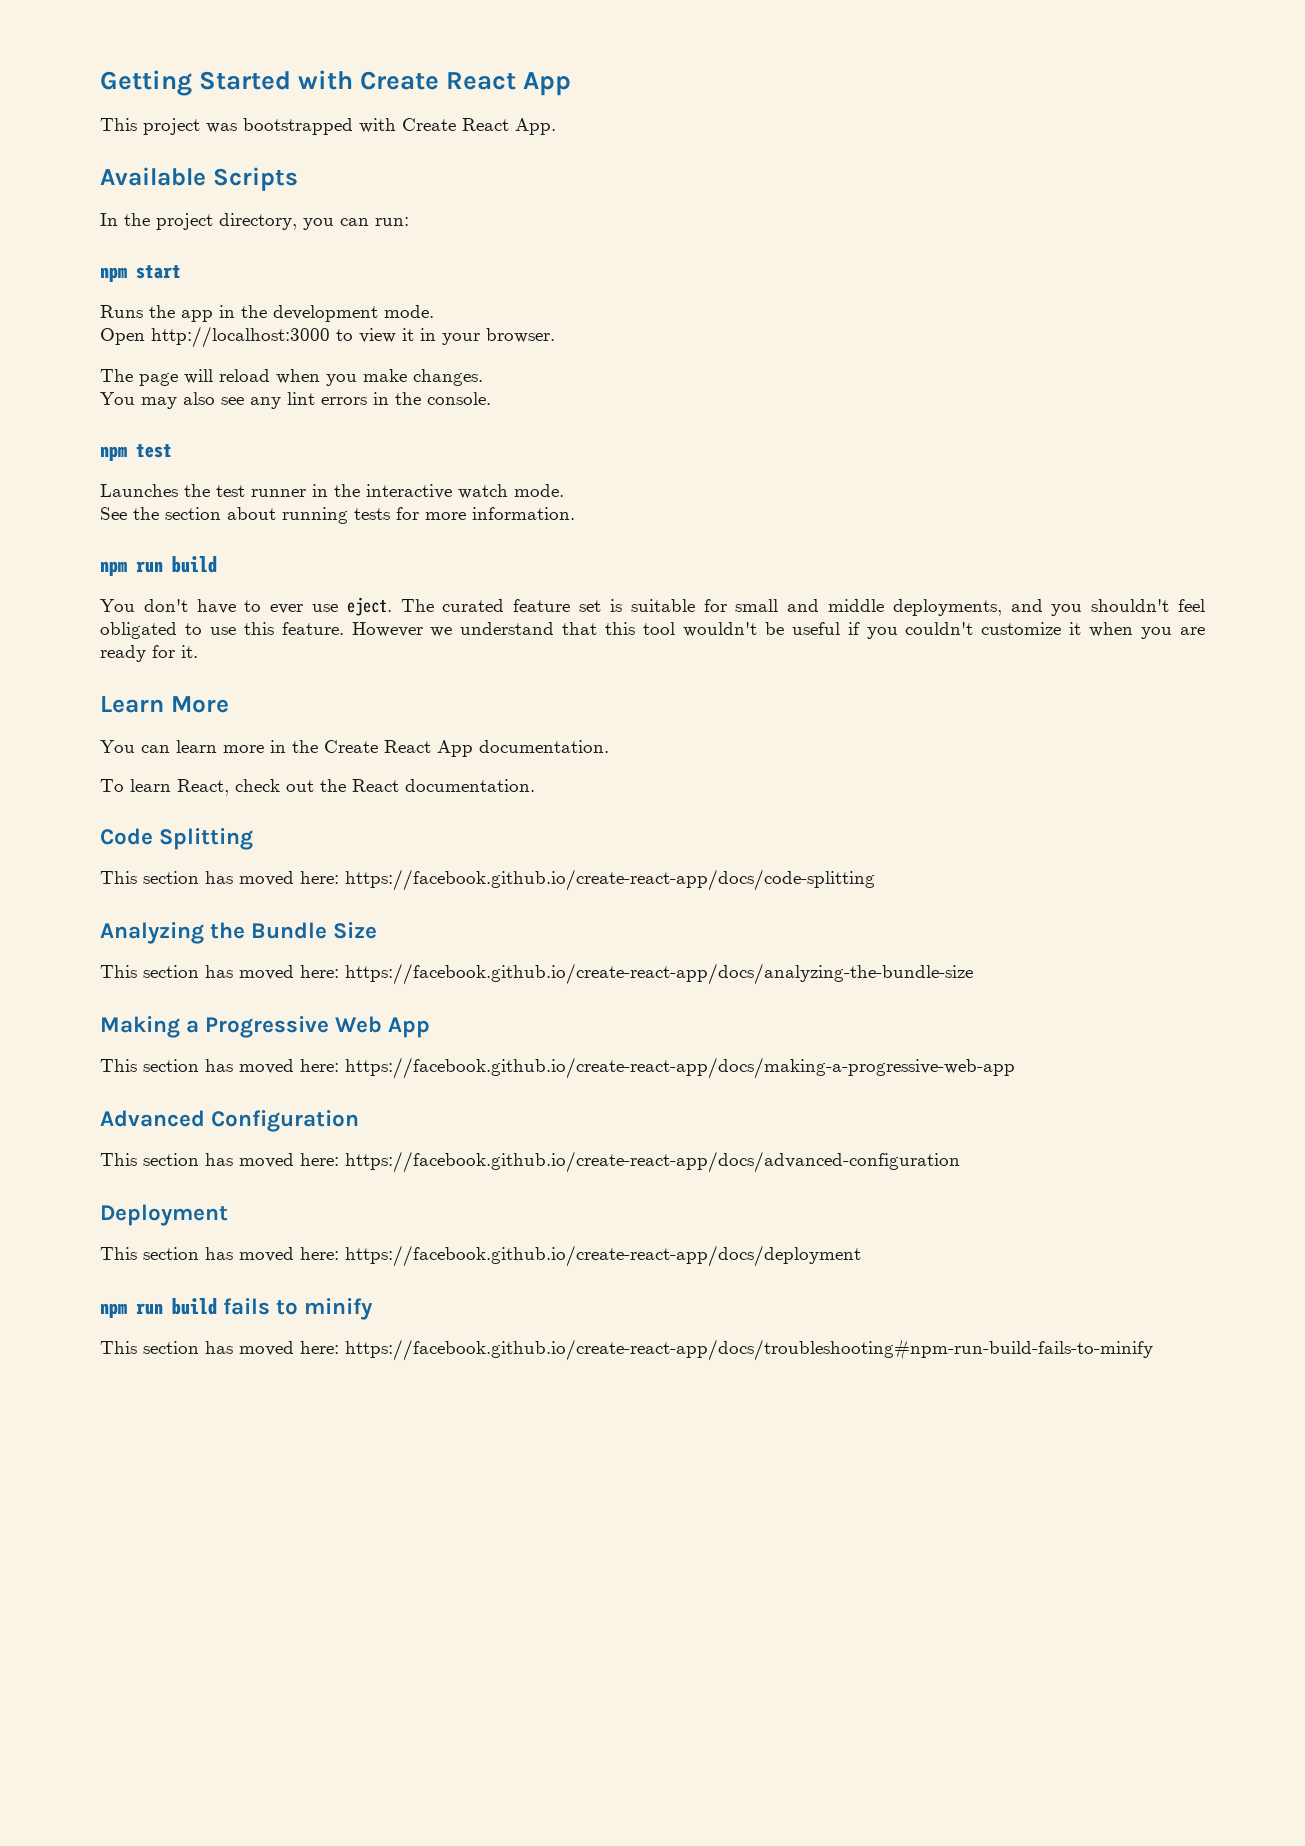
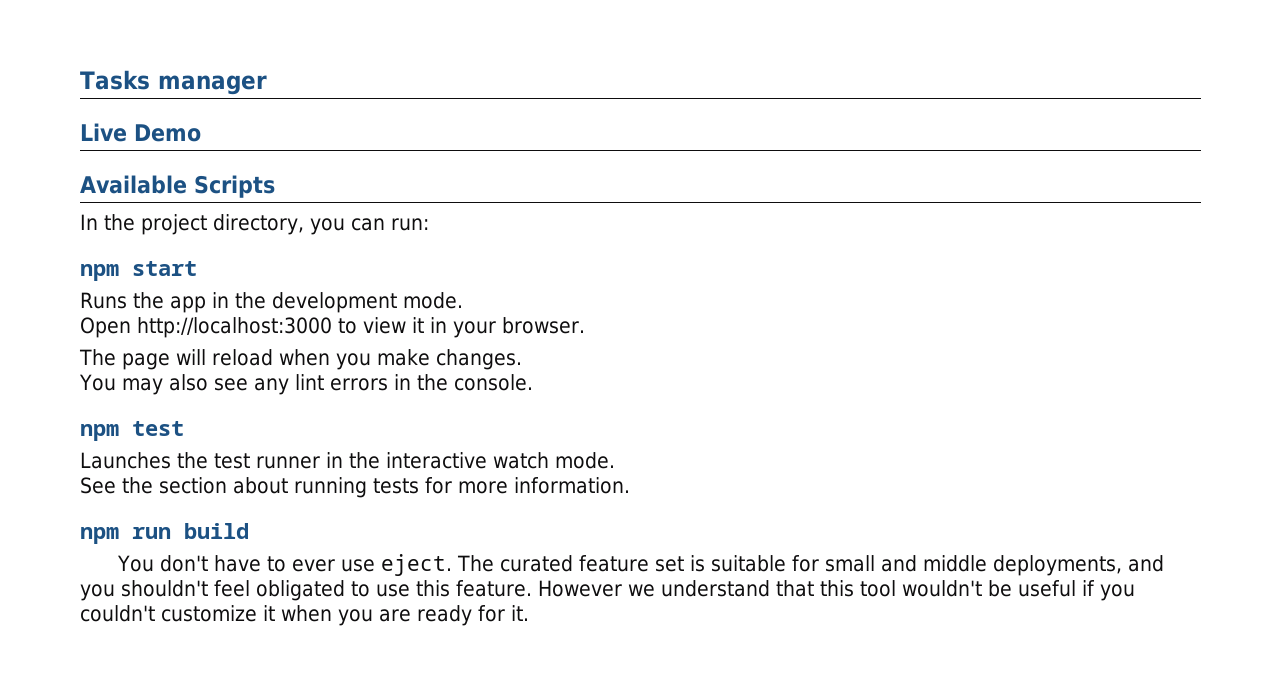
- Getting Started with Create React App
- This project was bootstrapped with Create React App.
+ Tasks manager
+ Live Demo
- Learn More
- You can learn more in the Create React App documentation.
- To learn React, check out the React documentation.
- Code Splitting
- This section has moved here: https://facebook.github.io/create-react-app/docs/code-splitting
- Analyzing the Bundle Size
- This section has moved here: https://facebook.github.io/create-react-app/docs/analyzing-the-bundle-size
- Making a Progressive Web App
- This section has moved here: https://facebook.github.io/create-react-app/docs/making-a-progressive-web-app
- Advanced Configuration
- This section has moved here: https://facebook.github.io/create-react-app/docs/advanced-configuration
- Deployment
- This section has moved here: https://facebook.github.io/create-react-app/docs/deployment
- npm run build fails to minify
- This section has moved here: https://facebook.github.io/create-react-app/docs/troubleshooting#npm-run-build-fails-to-minify

